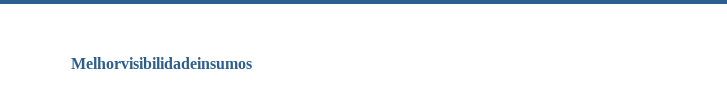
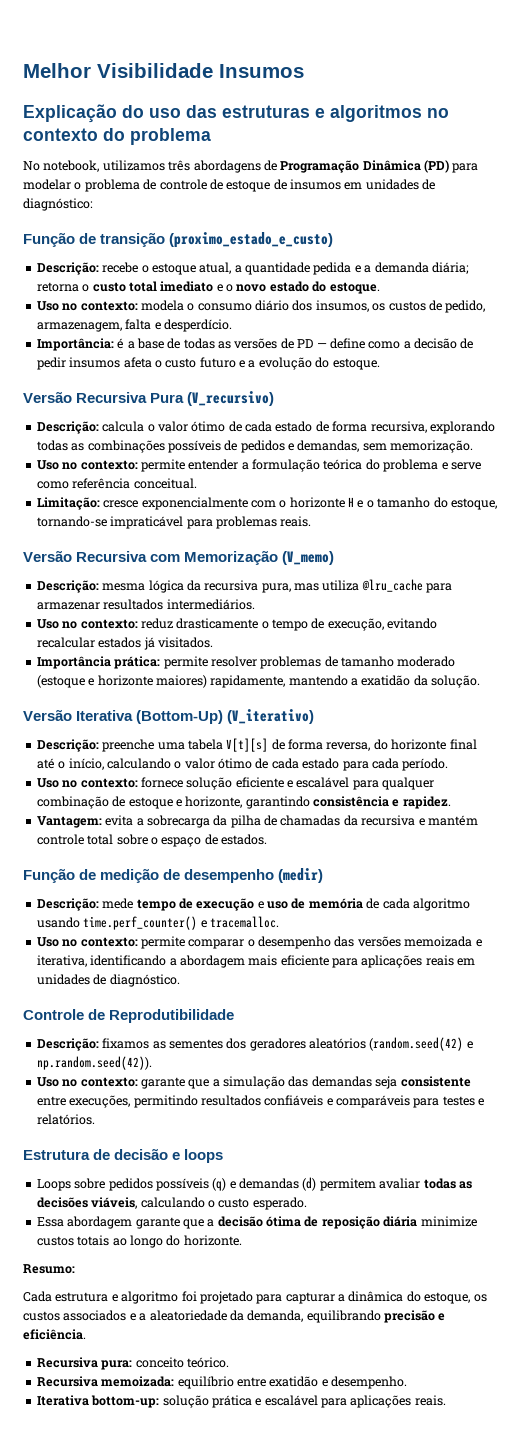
- Melhorvisibilidadeinsumos
+ Melhor Visibilidade Insumos
+ Explicação do uso das estruturas e algoritmos no contexto do problema
+ No notebook, utilizamos três abordagens de Programação Dinâmica (PD) para modelar o problema de controle de estoque de insumos em unidades de diagnóstico:
+ Função de transição (proximo_estado_e_custo)
+ Descrição: recebe o estoque atual, a quantidade pedida e a demanda diária; retorna o custo total imediato e o novo estado do estoque.
+ Uso no contexto: modela o consumo diário dos insumos, os custos de pedido, armazenagem, falta e desperdício.
+ Importância: é a base de todas as versões de PD — define como a decisão de pedir insumos afeta o custo futuro e a evolução do estoque.
+ Versão Recursiva Pura (V_recursivo)
+ Descrição: calcula o valor ótimo de cada estado de forma recursiva, explorando todas as combinações possíveis de pedidos e demandas, sem memorização.
+ Uso no contexto: permite entender a formulação teórica do problema e serve como referência conceitual.
+ Limitação: cresce exponencialmente com o horizonte H e o tamanho do estoque, tornando-se impraticável para problemas reais.
+ Versão Recursiva com Memorização (V_memo)
+ Descrição: mesma lógica da recursiva pura, mas utiliza @lru_cache para armazenar resultados intermediários.
+ Uso no contexto: reduz drasticamente o tempo de execução, evitando recalcular estados já visitados.
+ Importância prática: permite resolver problemas de tamanho moderado (estoque e horizonte maiores) rapidamente, mantendo a exatidão da solução.
+ Versão Iterativa (Bottom-Up) (V_iterativo)
+ Descrição: preenche uma tabela V[t][s] de forma reversa, do horizonte final até o início, calculando o valor ótimo de cada estado para cada período.
+ Uso no contexto: fornece solução eficiente e escalável para qualquer combinação de estoque e horizonte, garantindo consistência e rapidez.
+ Vantagem: evita a sobrecarga da pilha de chamadas da recursiva e mantém controle total sobre o espaço de estados.
+ Função de medição de desempenho (medir)
+ Descrição: mede tempo de execução e uso de memória de cada algoritmo usando time.perf_counter() e tracemalloc.
+ Uso no contexto: permite comparar o desempenho das versões memoizada e iterativa, identificando a abordagem mais eficiente para aplicações reais em unidades de diagnóstico.
+ Controle de Reprodutibilidade
+ Descrição: fixamos as sementes dos geradores aleatórios (random.seed(42) e np.random.seed(42)).
+ Uso no contexto: garante que a simulação das demandas seja consistente entre execuções, permitindo resultados confiáveis e comparáveis para testes e relatórios.
+ Estrutura de decisão e loops
+ Loops sobre pedidos possíveis (q) e demandas (d) permitem avaliar todas as decisões viáveis, calculando o custo esperado.
+ Essa abordagem garante que a decisão ótima de reposição diária minimize custos totais ao longo do horizonte.
+ Resumo:
+ Cada estrutura e algoritmo foi projetado para capturar a dinâmica do estoque, os custos associados e a aleatoriedade da demanda, equilibrando precisão e eficiência.
+ Recursiva pura: conceito teórico.
+ Recursiva memoizada: equilíbrio entre exatidão e desempenho.
+ Iterativa bottom-up: solução prática e escalável para aplicações reais.

